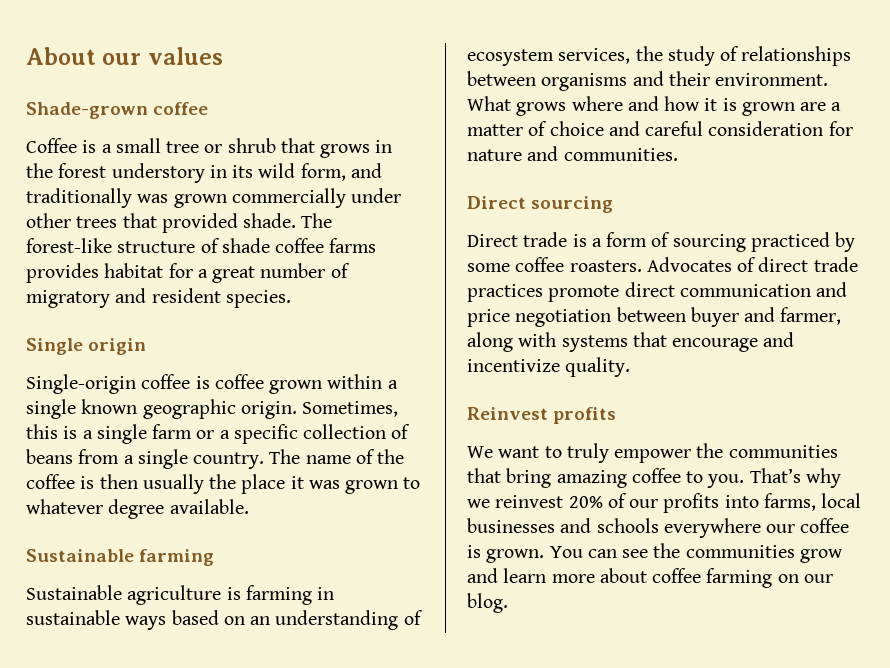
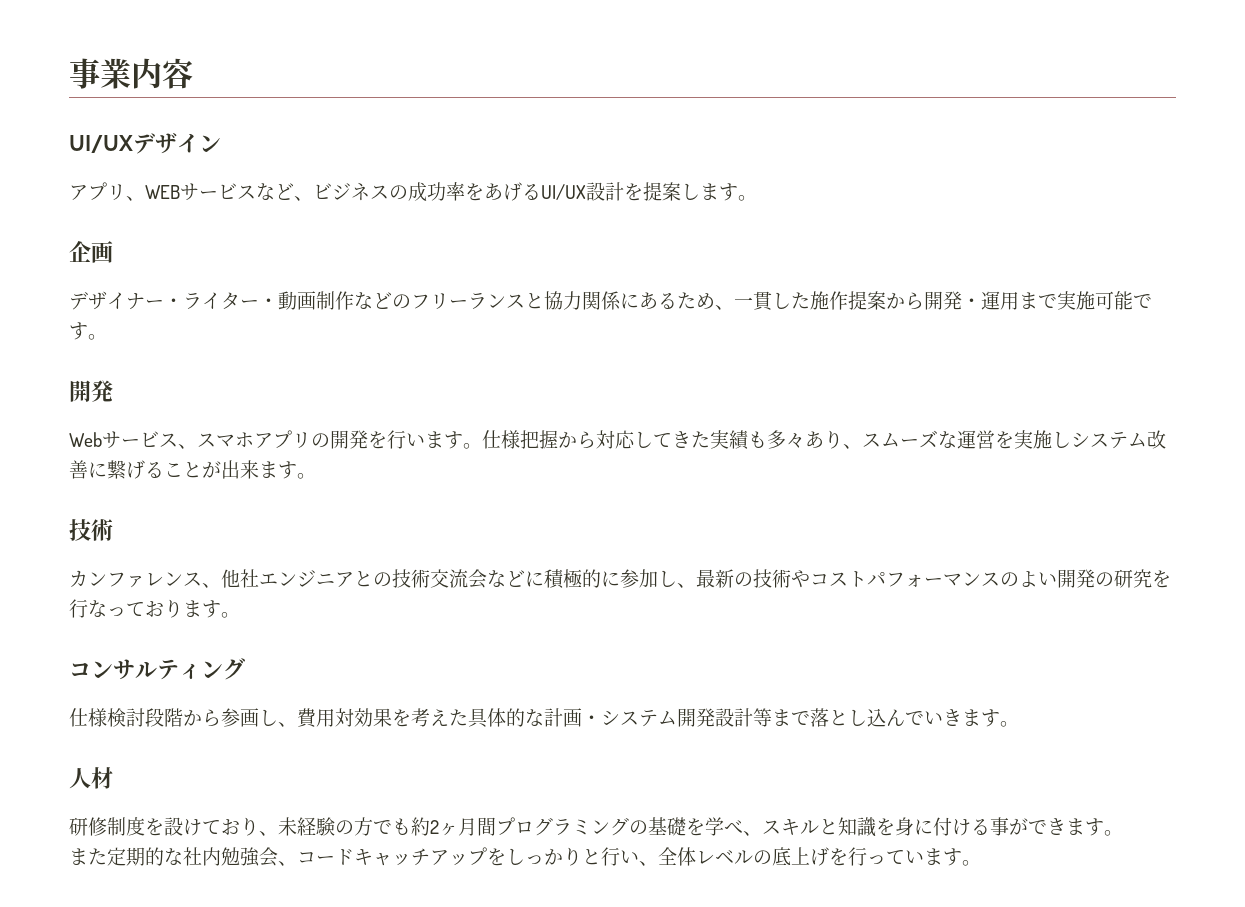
- About our values
- Shade-grown coffee
- Coffee is a small tree or shrub that grows in the forest understory in its wild form, and traditionally was grown commercially under other trees that provided shade. The forest-like structure of shade coffee farms provides habitat for a great number of migratory and resident species.
- Single origin
- Single-origin coffee is coffee grown within a single known geographic origin. Sometimes, this is a single farm or a specific collection of beans from a single country. The name of the coffee is then usually the place it was grown to whatever degree available.
- Sustainable farming
- Sustainable agriculture is farming in sustainable ways based on an understanding of ecosystem services, the study of relationships between organisms and their environment. What grows where and how it is grown are a matter of choice and careful consideration for nature and communities.
- Direct sourcing
- Direct trade is a form of sourcing practiced by some coffee roasters. Advocates of direct trade practices promote direct communication and price negotiation between buyer and farmer, along with systems that encourage and incentivize quality.
- Reinvest profits
- We want to truly empower the communities that bring amazing coffee to you. That’s why we reinvest 20% of our profits into farms, local businesses and schools everywhere our coffee is grown. You can see the communities grow and learn more about coffee farming on our blog.
+ 事業内容
+ UI/UXデザイン
+ アプリ、WEBサービスなど、ビジネスの成功率をあげるUI/UX設計を提案します。
+ 企画
+ デザイナー・ライター・動画制作などのフリーランスと協力関係にあるため、一貫した施作提案から開発・運用まで実施可能です。
+ 開発
+ Webサービス、スマホアプリの開発を行います。仕様把握から対応してきた実績も多々あり、スムーズな運営を実施しシステム改善に繋げることが出来ます。
+ 技術
+ カンファレンス、他社エンジニアとの技術交流会などに積極的に参加し、最新の技術やコストパフォーマンスのよい開発の研究を行なっております。
+ コンサルティング
+ 仕様検討段階から参画し、費用対効果を考えた具体的な計画・システム開発設計等まで落とし込んでいきます。
+ 人材
+ 研修制度を設けており、未経験の方でも約2ヶ月間プログラミングの基礎を学べ、スキルと知識を身に付ける事ができます。
+ また定期的な社内勉強会、コードキャッチアップをしっかりと行い、全体レベルの底上げを行っています。

